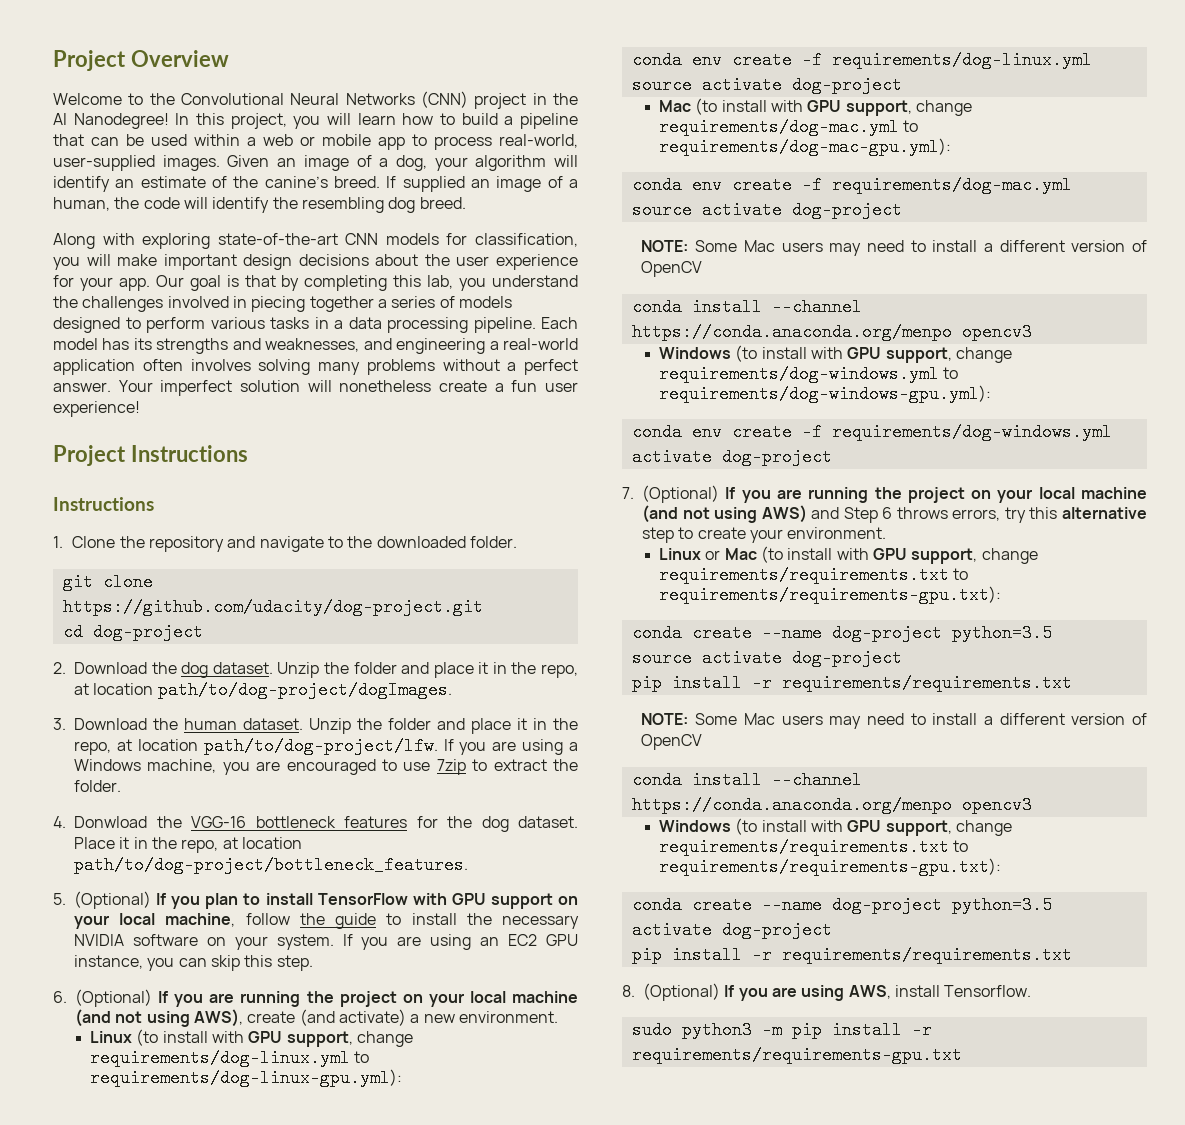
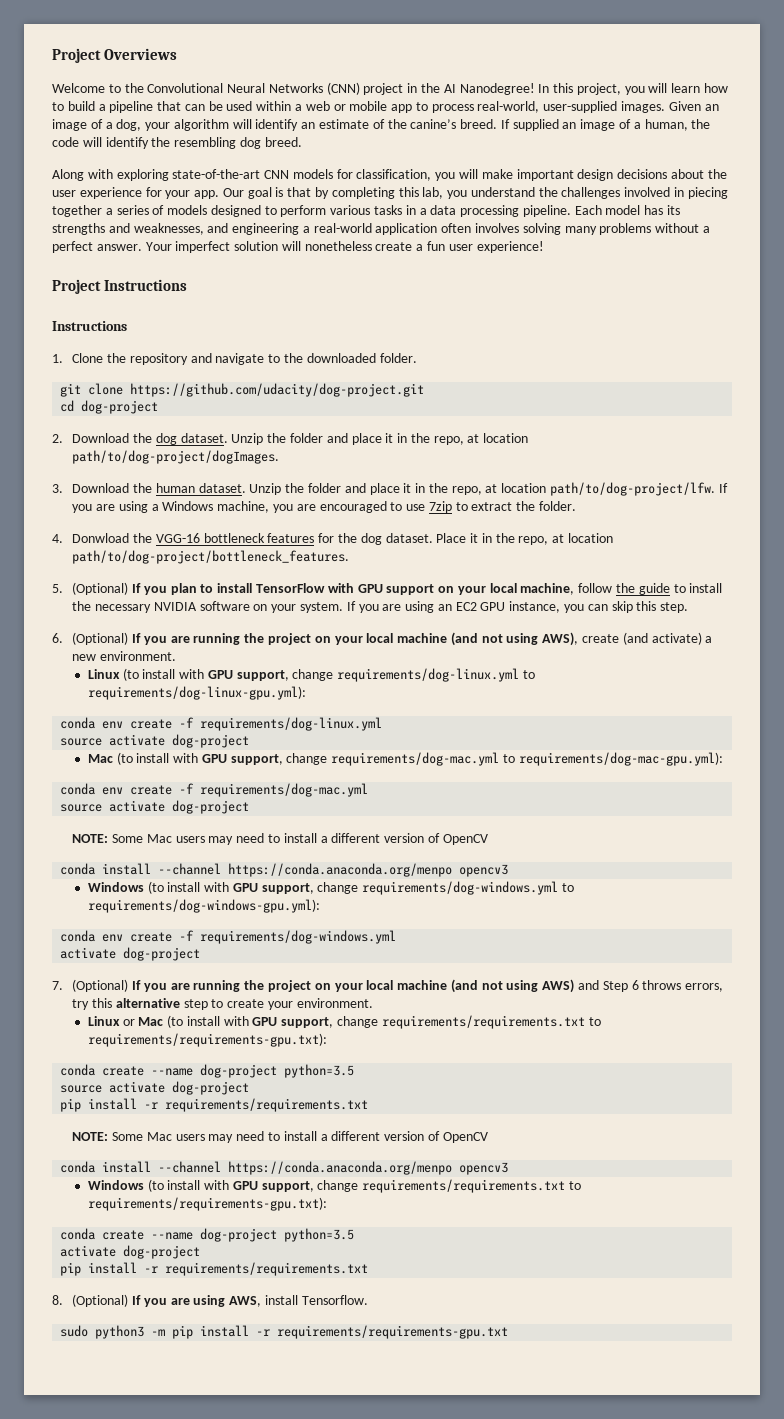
- Project Overview
+ Project Overviews

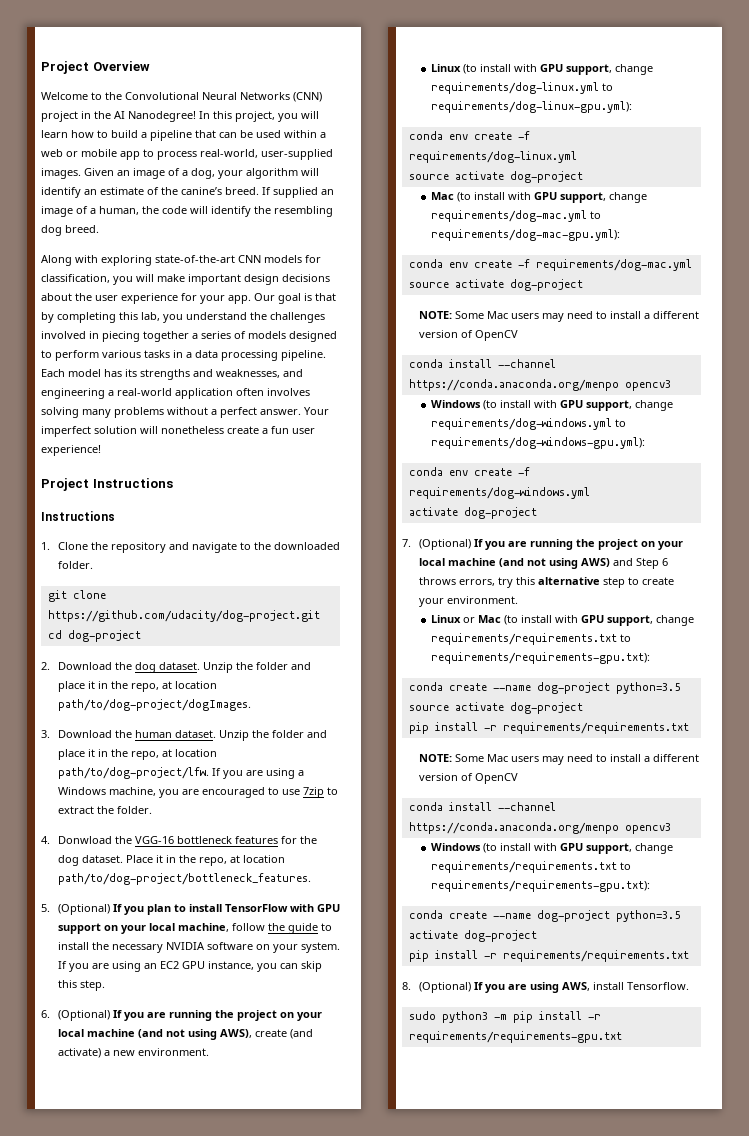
- Project Overviews
+ Project Overview

